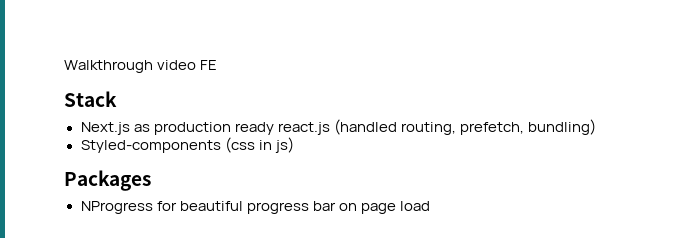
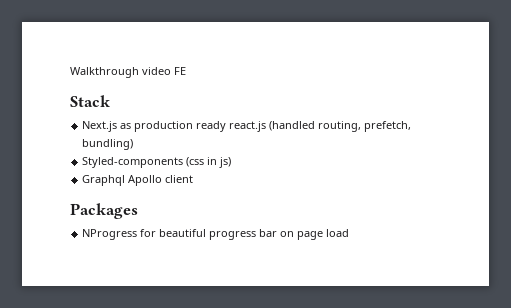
+ Graphql Apollo client

